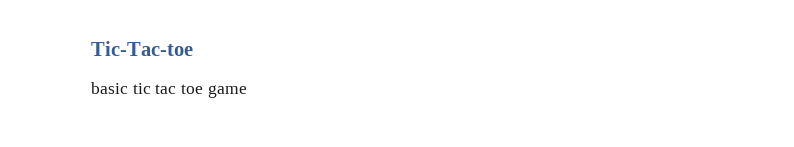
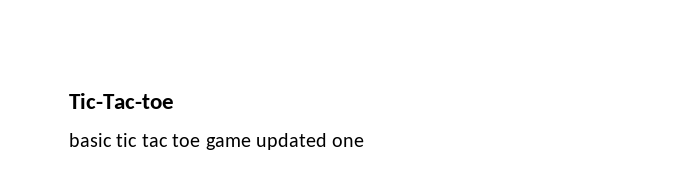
- basic tic tac toe game
+ basic tic tac toe game updated one

